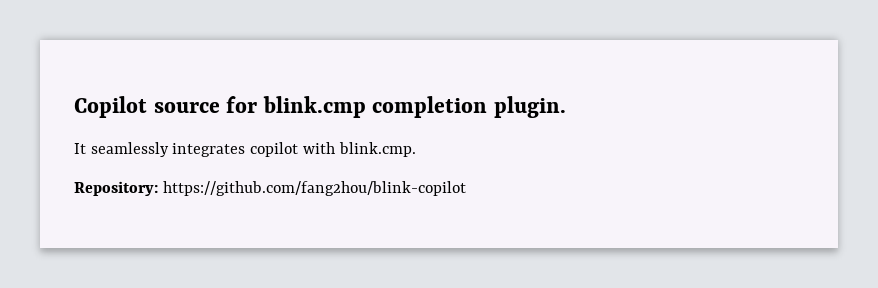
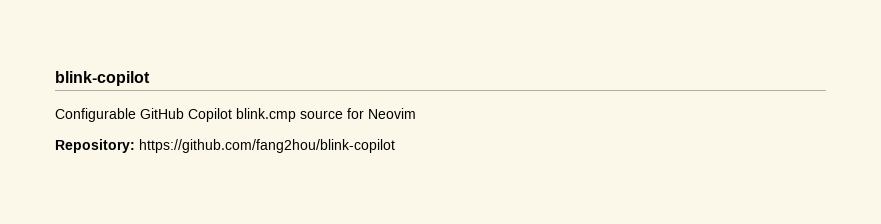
- Copilot source for blink.cmp completion plugin.
- It seamlessly integrates copilot with blink.cmp.
+ blink-copilot
+ Configurable GitHub Copilot blink.cmp source for Neovim

